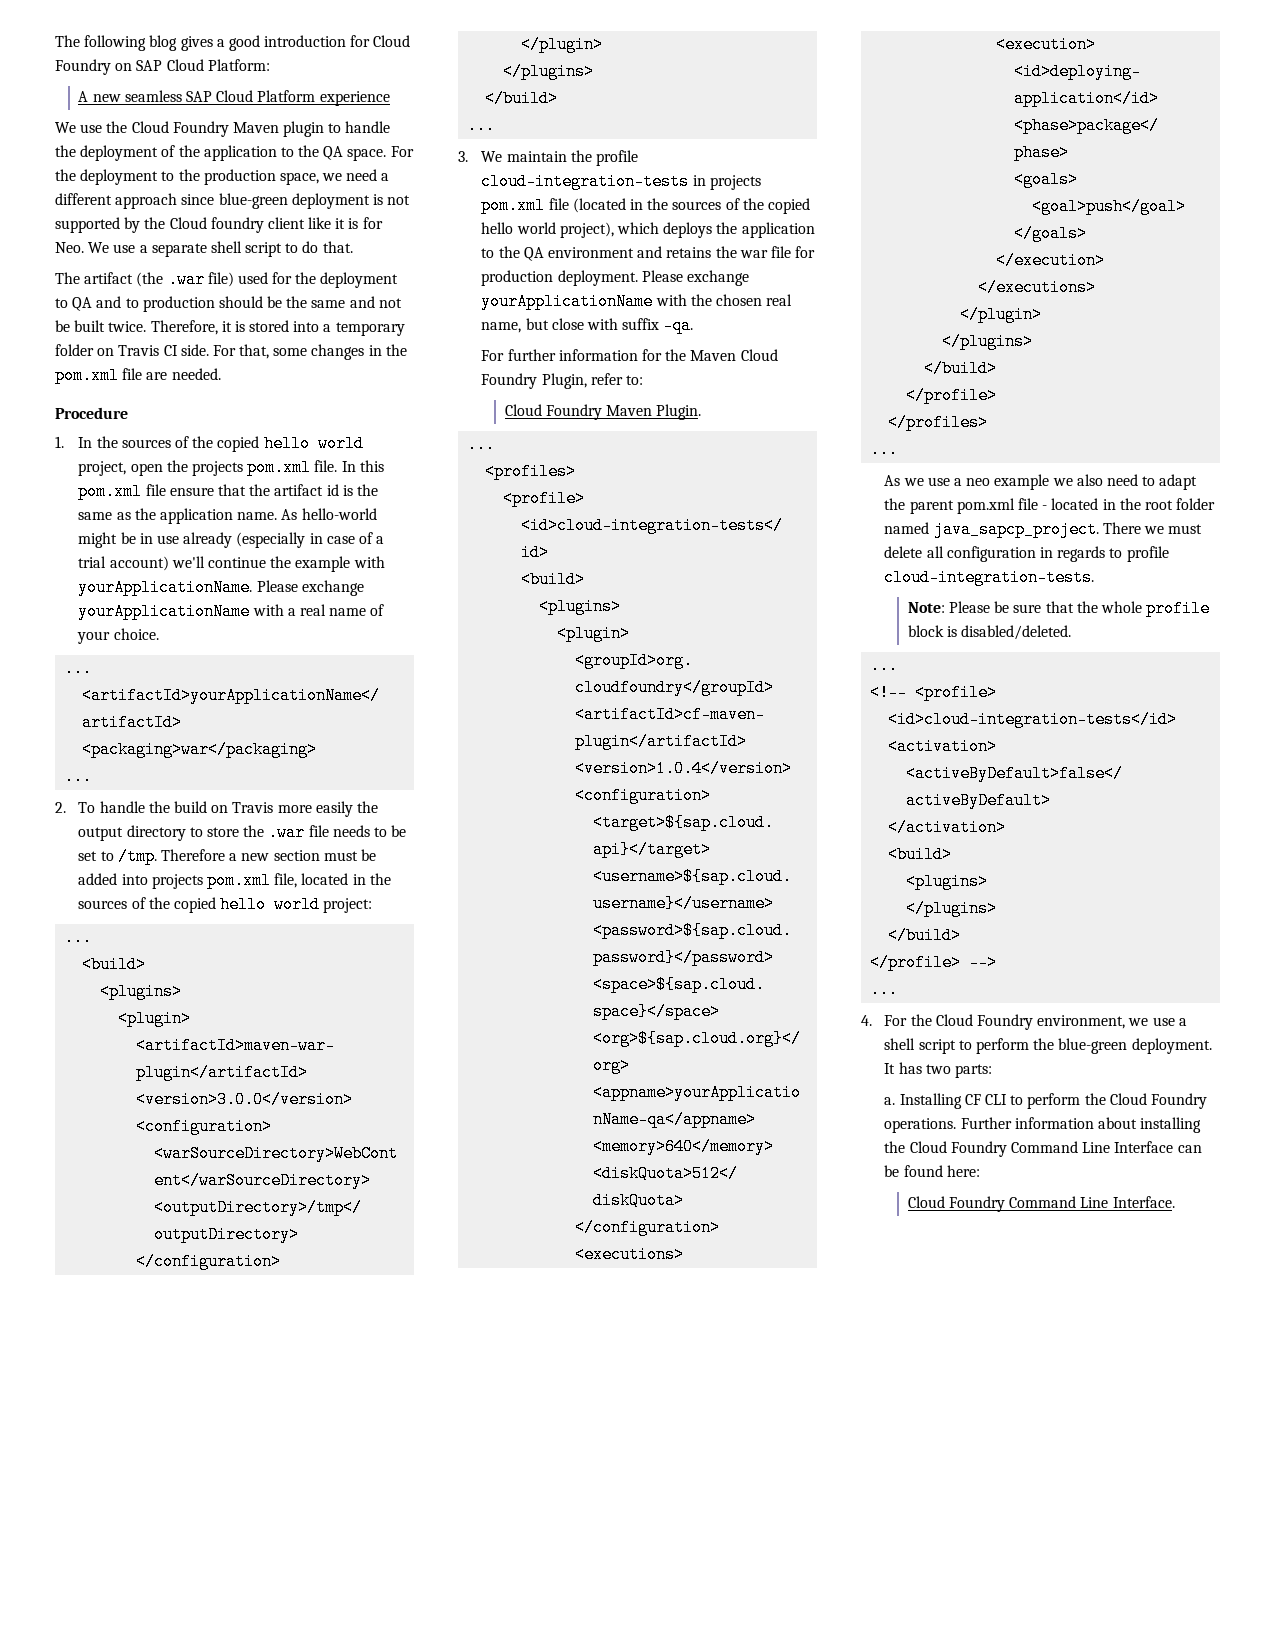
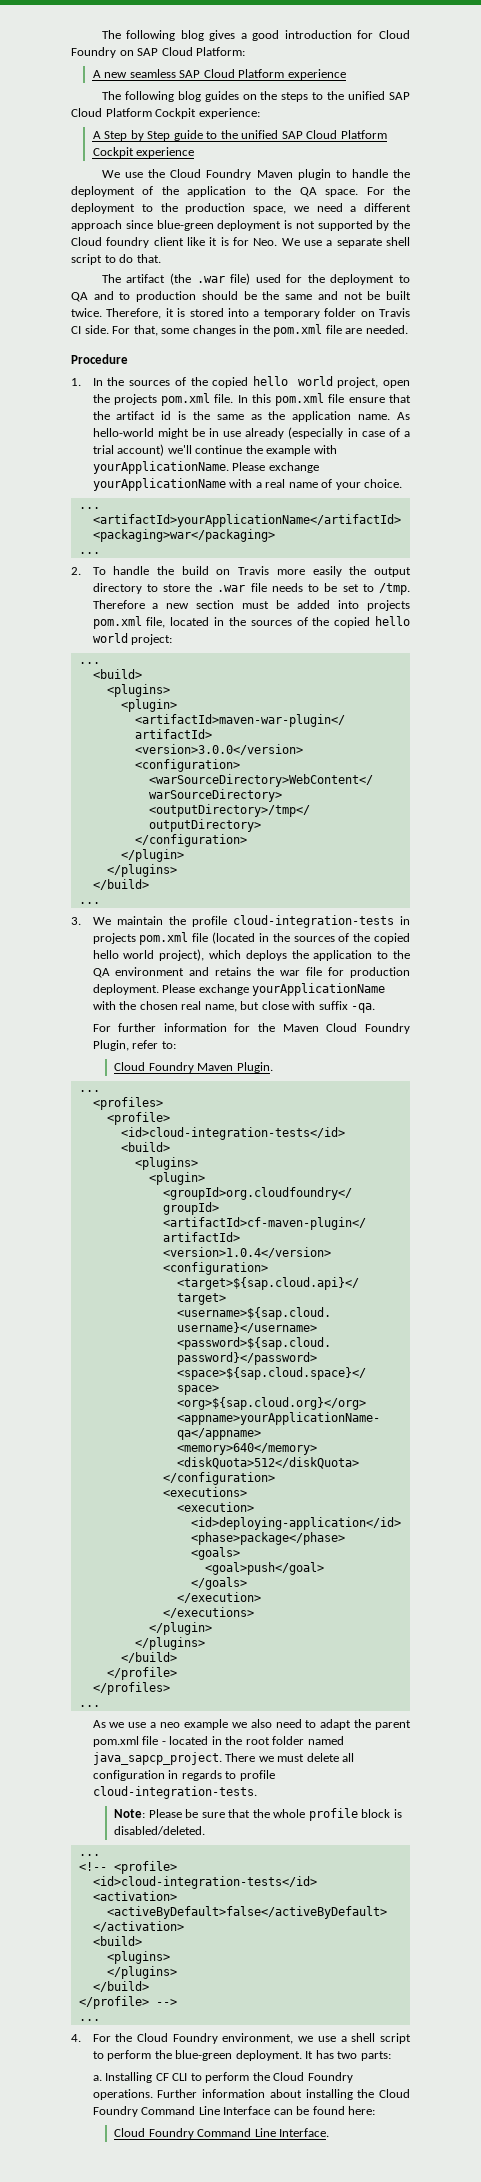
+ The following blog guides on the steps to the unified SAP Cloud Platform Cockpit experience:
+ A Step by Step guide to the unified SAP Cloud Platform Cockpit experience

